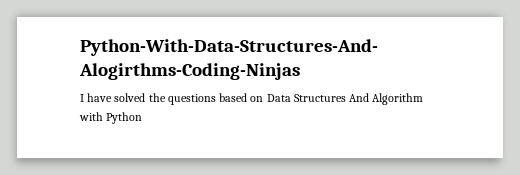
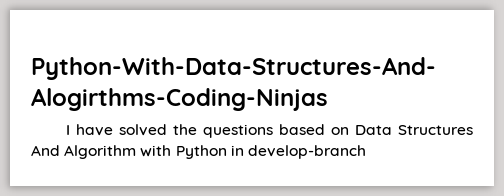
- I have solved the questions based on Data Structures And Algorithm with Python
+ I have solved the questions based on Data Structures And Algorithm with Python in develop-branch

